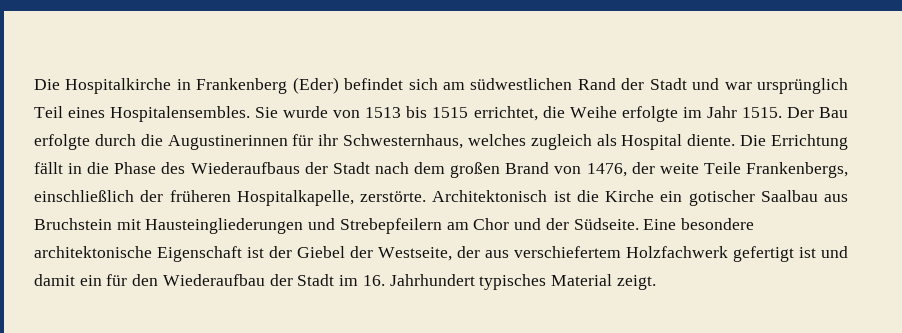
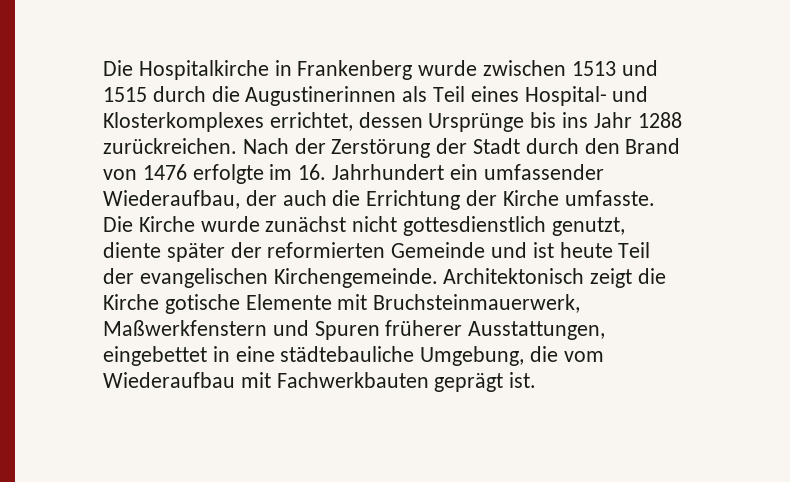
- Die Hospitalkirche in Frankenberg (Eder) befindet sich am südwestlichen Rand der Stadt und war ursprünglich Teil eines Hospitalensembles. Sie wurde von 1513 bis 1515 errichtet, die Weihe erfolgte im Jahr 1515. Der Bau erfolgte durch die Augustinerinnen für ihr Schwesternhaus, welches zugleich als Hospital diente. Die Errichtung fällt in die Phase des Wiederaufbaus der Stadt nach dem großen Brand von 1476, der weite Teile Frankenbergs, einschließlich der früheren Hospitalkapelle, zerstörte. Architektonisch ist die Kirche ein gotischer Saalbau aus Bruchstein mit Hausteingliederungen und Strebepfeilern am Chor und der Südseite. Eine besondere architektonische Eigenschaft ist der Giebel der Westseite, der aus verschiefertem Holzfachwerk gefertigt ist und damit ein für den Wiederaufbau der Stadt im 16. Jahrhundert typisches Material zeigt.
+ Die Hospitalkirche in Frankenberg wurde zwischen 1513 und 1515 durch die Augustinerinnen als Teil eines Hospital- und Klosterkomplexes errichtet, dessen Ursprünge bis ins Jahr 1288 zurückreichen. Nach der Zerstörung der Stadt durch den Brand von 1476 erfolgte im 16. Jahrhundert ein umfassender Wiederaufbau, der auch die Errichtung der Kirche umfasste. Die Kirche wurde zunächst nicht gottesdienstlich genutzt, diente später der reformierten Gemeinde und ist heute Teil der evangelischen Kirchengemeinde. Architektonisch zeigt die Kirche gotische Elemente mit Bruchsteinmauerwerk, Maßwerkfenstern und Spuren früherer Ausstattungen, eingebettet in eine städtebauliche Umgebung, die vom Wiederaufbau mit Fachwerkbauten geprägt ist.

